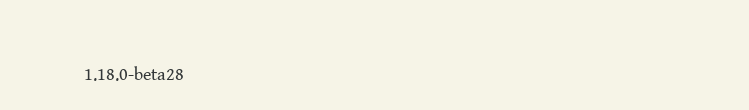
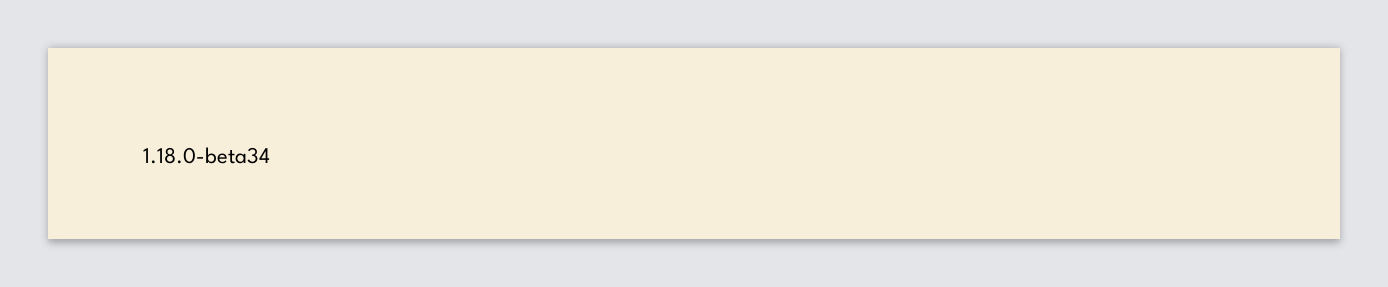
- 1.18.0-beta28
+ 1.18.0-beta34

